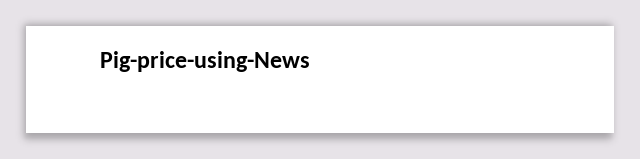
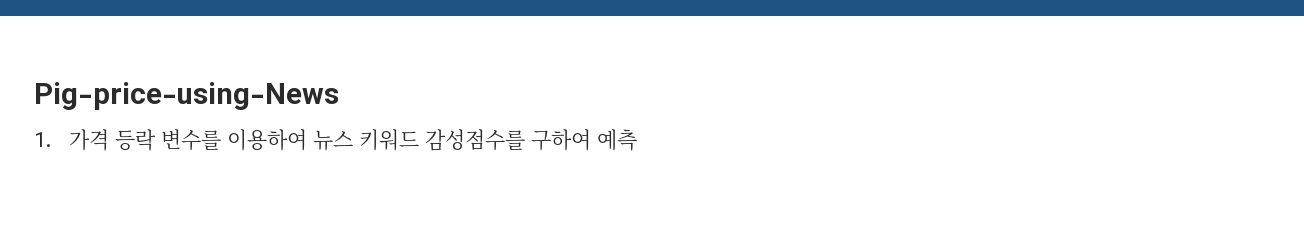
+ 1. 가격 등락 변수를 이용하여 뉴스 키워드 감성점수를 구하여 예측

